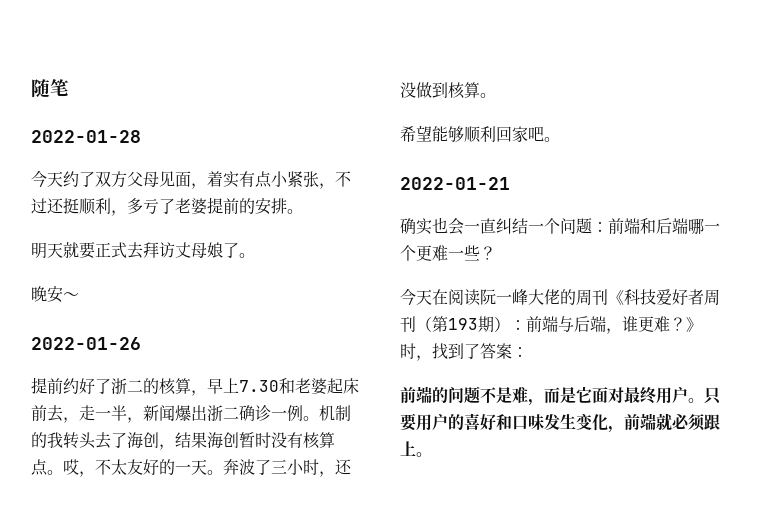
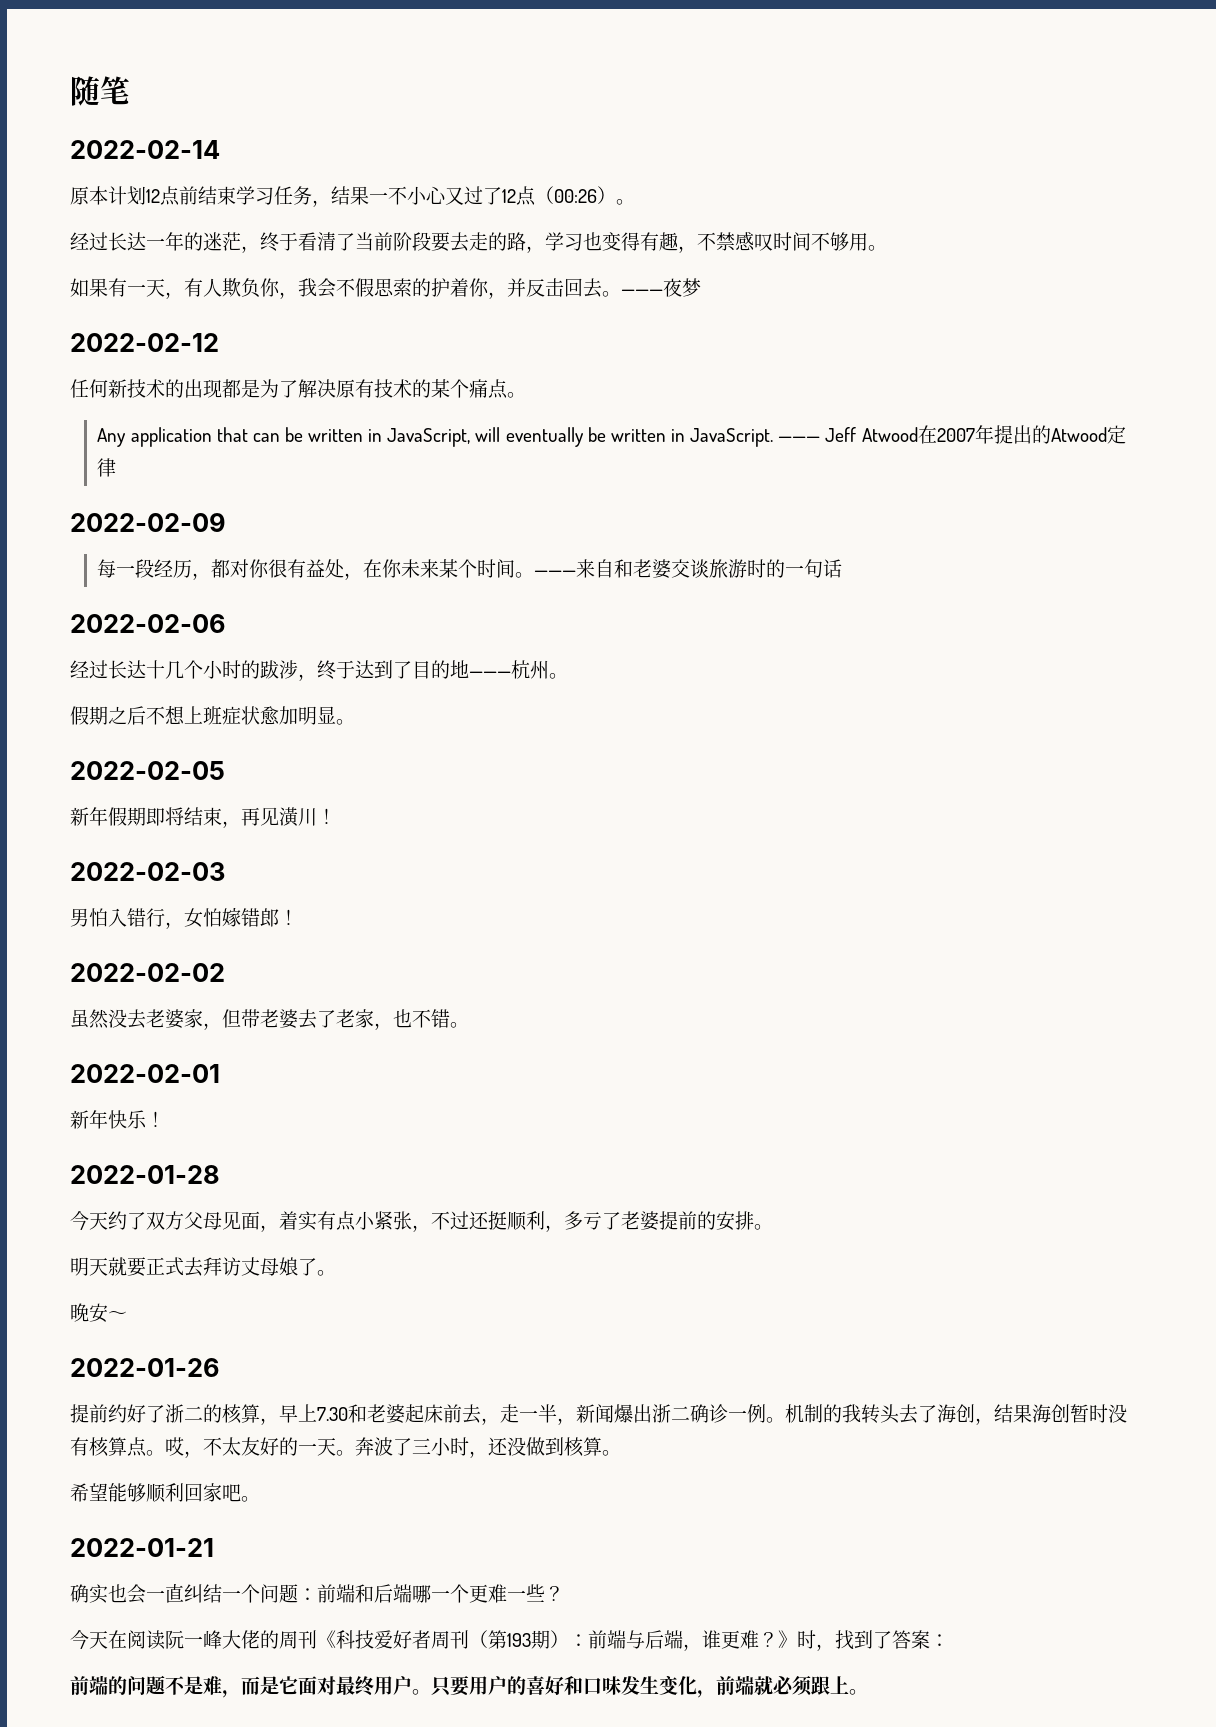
+ 2022-02-14
+ 原本计划12点前结束学习任务，结果一不小心又过了12点（00:26）。
+ 经过长达一年的迷茫，终于看清了当前阶段要去走的路，学习也变得有趣，不禁感叹时间不够用。
+ 如果有一天，有人欺负你，我会不假思索的护着你，并反击回去。———夜梦
+ 2022-02-12
+ 任何新技术的出现都是为了解决原有技术的某个痛点。
+ Any application that can be written in JavaScript, will eventually be written in JavaScript. ——— Jeff Atwood在2007年提出的Atwood定律
+ 2022-02-09
+ 每一段经历，都对你很有益处，在你未来某个时间。———来自和老婆交谈旅游时的一句话
+ 2022-02-06
+ 经过长达十几个小时的跋涉，终于达到了目的地———杭州。
+ 假期之后不想上班症状愈加明显。
+ 2022-02-05
+ 新年假期即将结束，再见潢川！
+ 2022-02-03
+ 男怕入错行，女怕嫁错郎！
+ 2022-02-02
+ 虽然没去老婆家，但带老婆去了老家，也不错。
+ 2022-02-01
+ 新年快乐！

